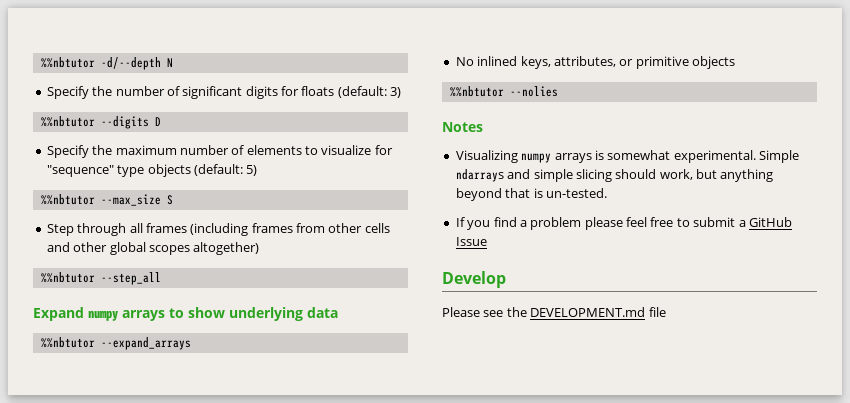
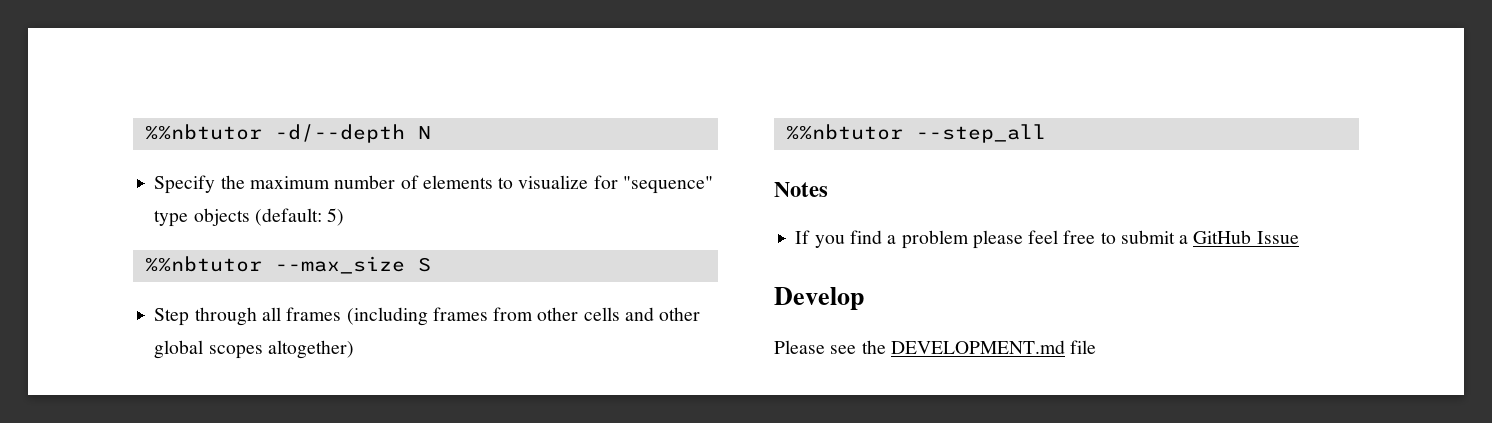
- Specify the number of significant digits for floats (default: 3)
- %%nbtutor --digits D
- Expand numpy arrays to show underlying data
- %%nbtutor --expand_arrays
- No inlined keys, attributes, or primitive objects
- %%nbtutor --nolies
  Notes
- Visualizing numpy arrays is somewhat experimental. Simple ndarrays and simple slicing should work, but anything beyond that is un-tested.

